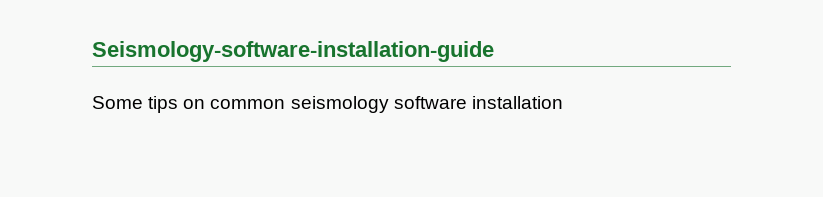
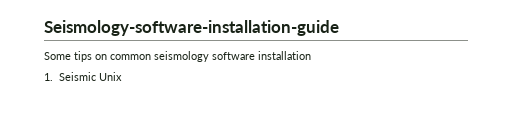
+ 1. Seismic Unix

